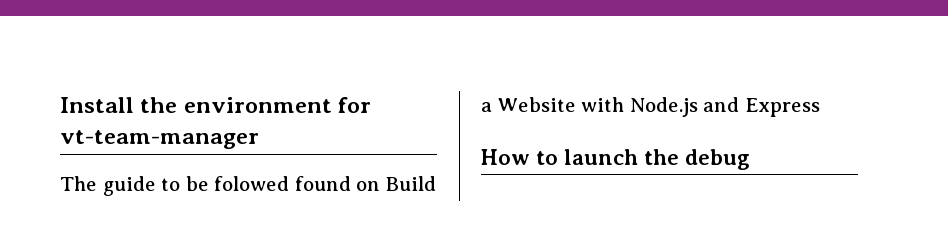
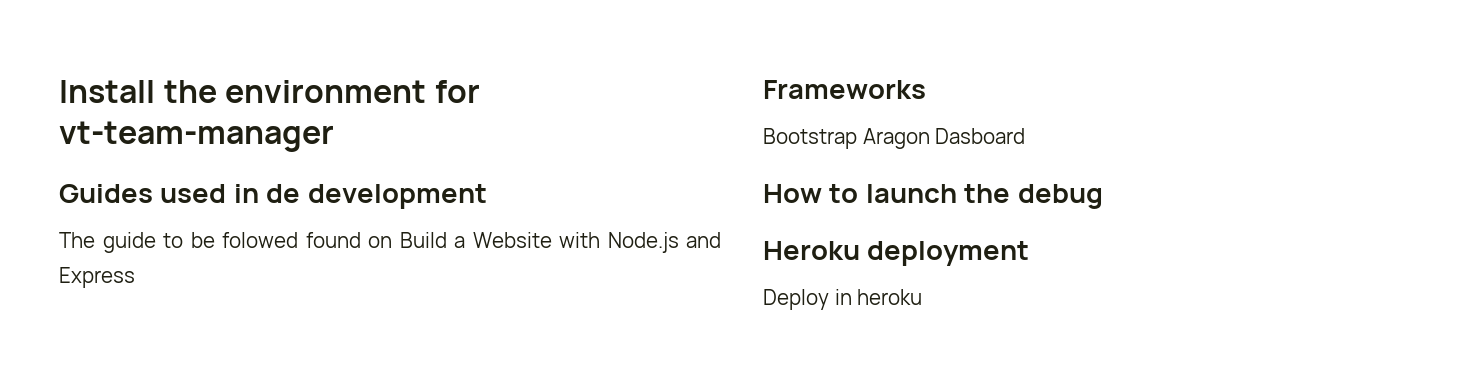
+ Guides used in de development
+ Frameworks
+ Bootstrap Aragon Dasboard
+ Heroku deployment
+ Deploy in heroku

